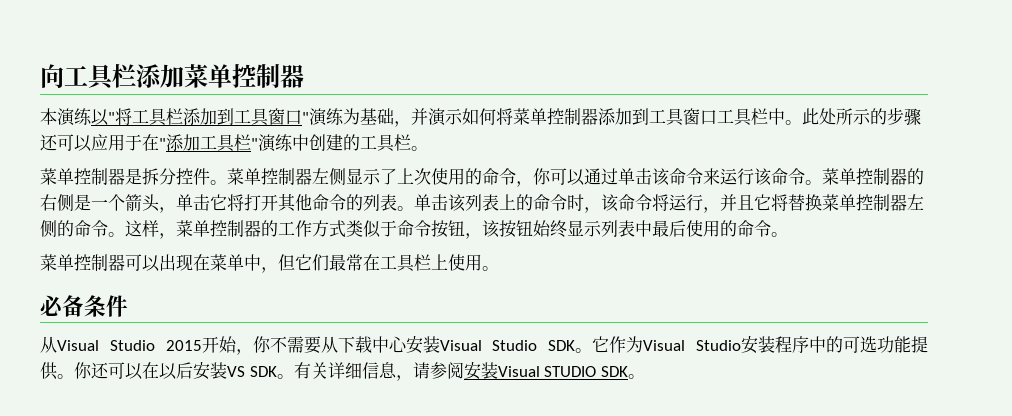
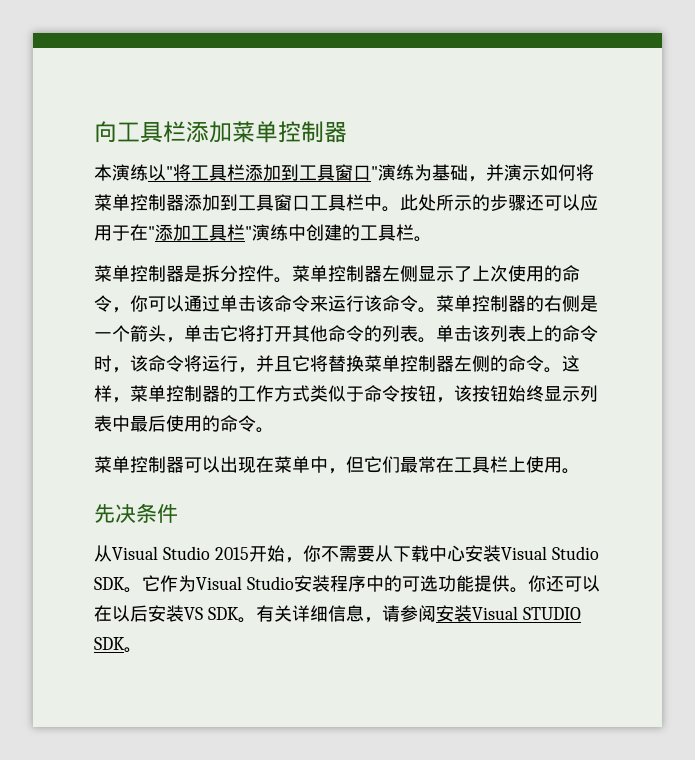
- 必备条件
+ 先决条件

